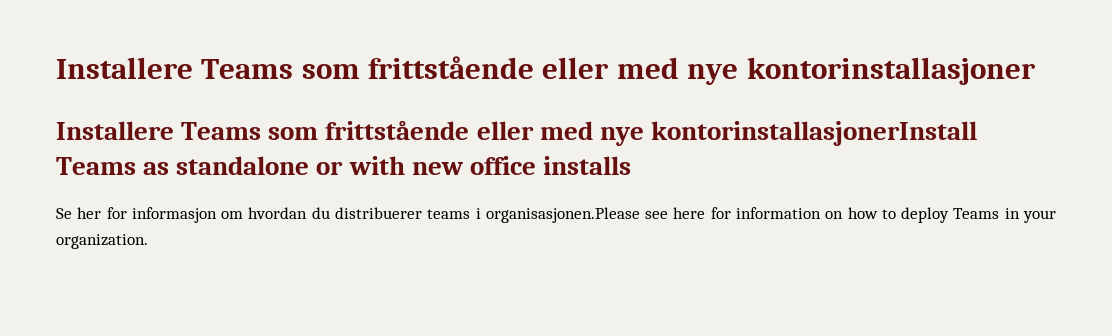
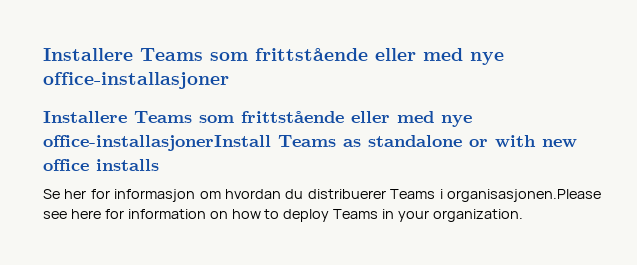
- Installere Teams som frittstående eller med nye kontorinstallasjoner
- Installere Teams som frittstående eller med nye kontorinstallasjonerInstall Teams as standalone or with new office installs
+ Installere Teams som frittstående eller med nye office-installasjoner
+ Installere Teams som frittstående eller med nye office-installasjonerInstall Teams as standalone or with new office installs
- Se her for informasjon om hvordan du distribuerer teams i organisasjonen.Please see here for information on how to deploy Teams in your organization.
+ Se her for informasjon om hvordan du distribuerer Teams i organisasjonen.Please see here for information on how to deploy Teams in your organization.

